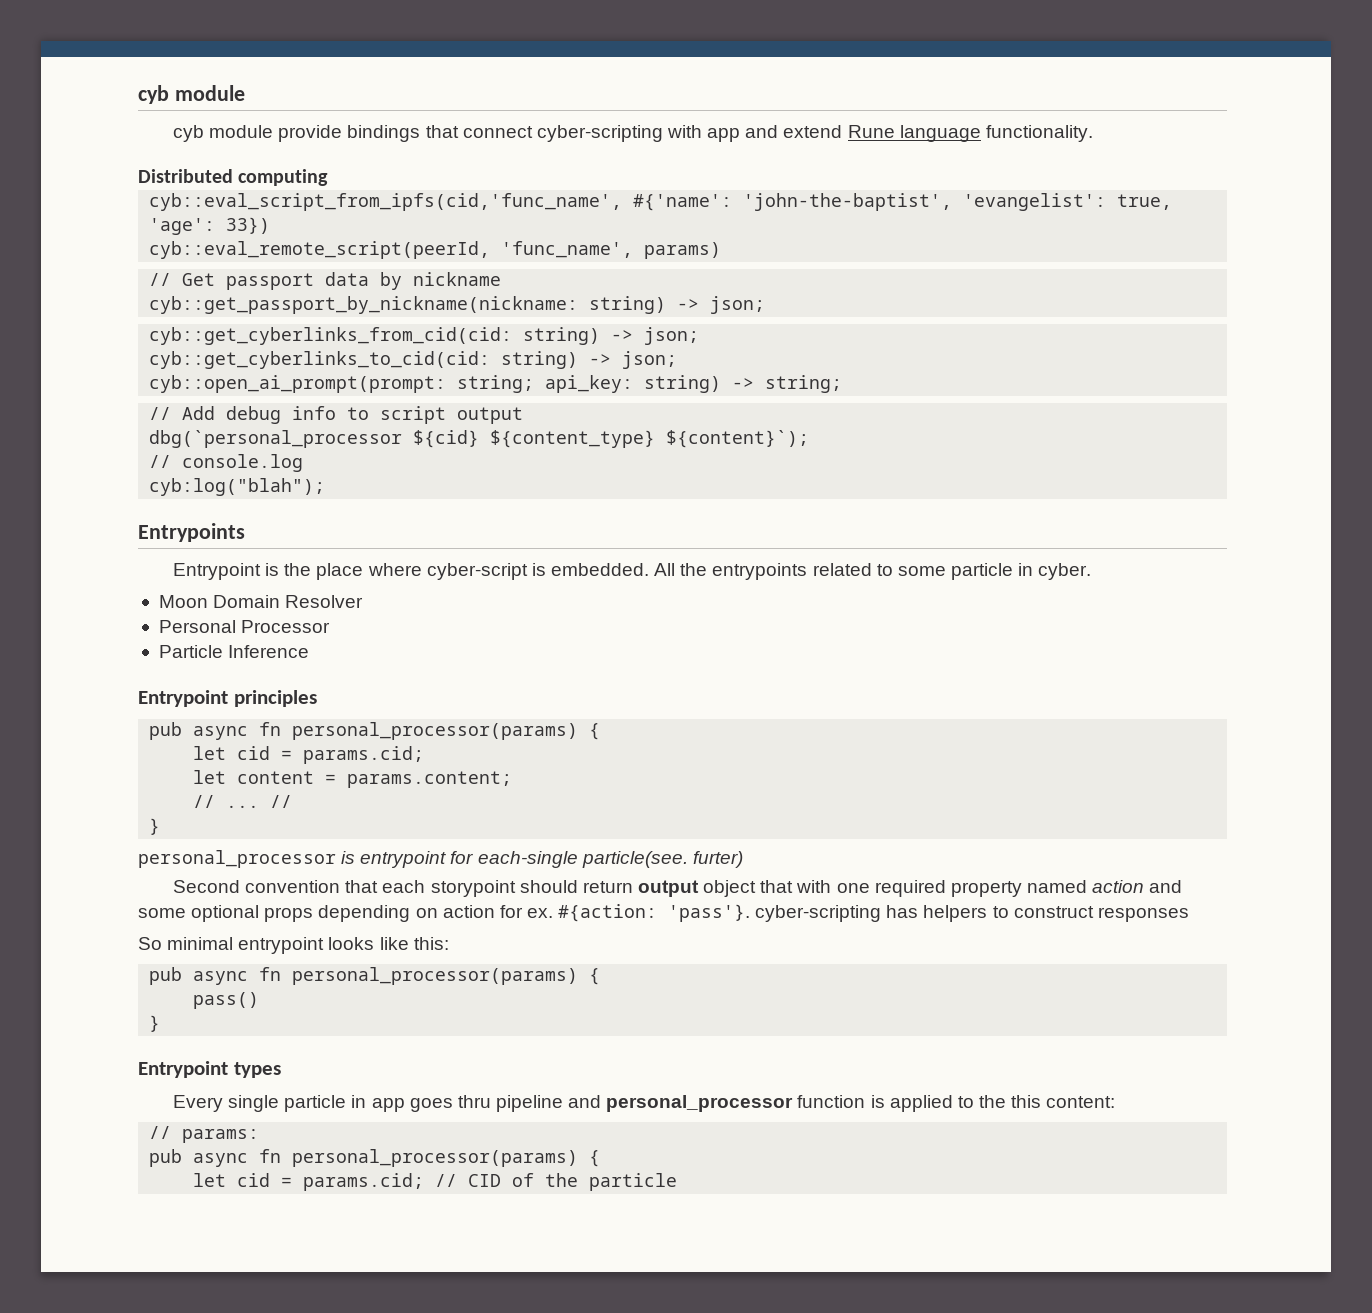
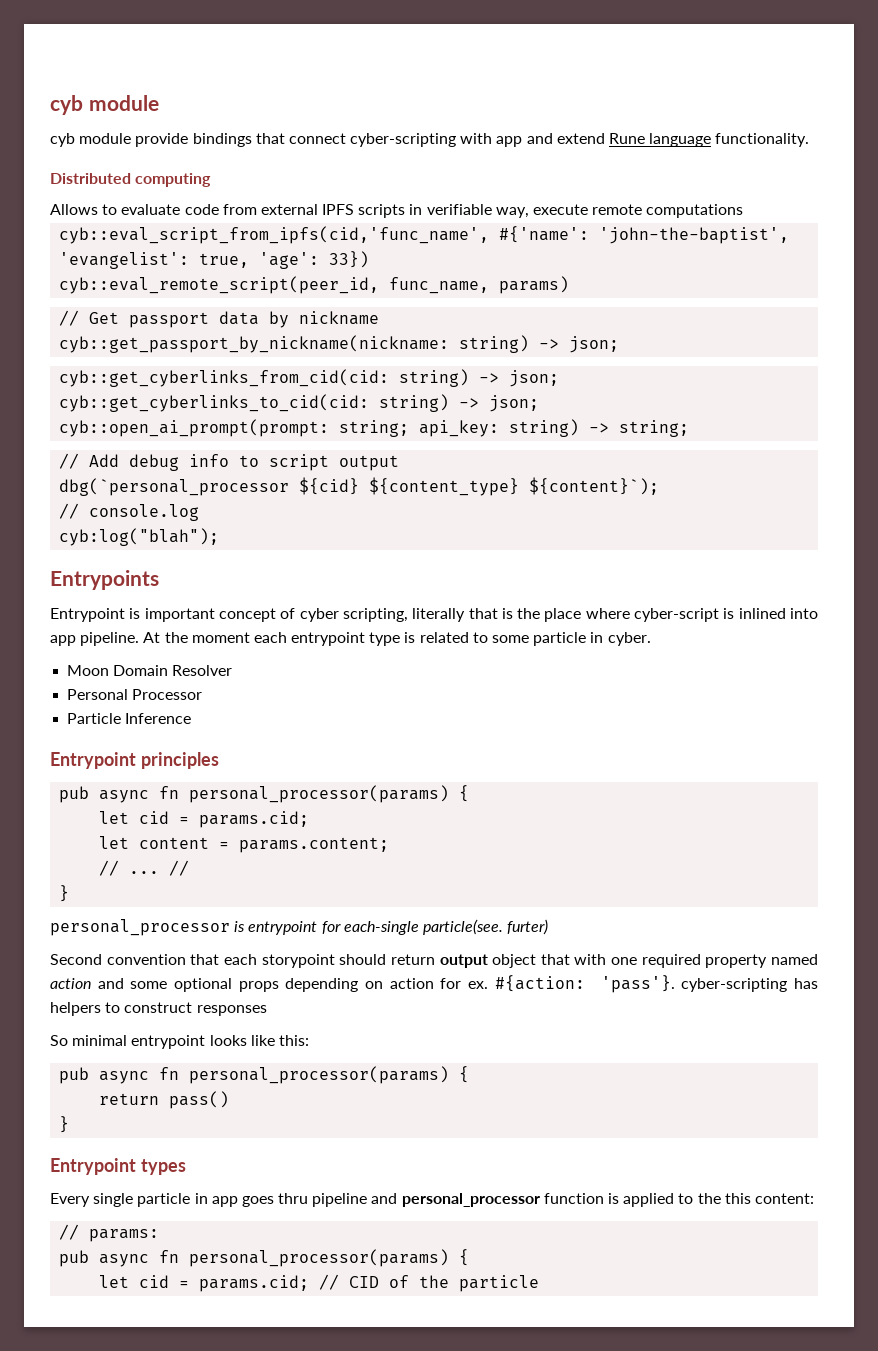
+ Allows to evaluate code from external IPFS scripts in verifiable way, execute remote computations
- cyb::eval_remote_script(peerId, 'func_name', params)
+ cyb::eval_remote_script(peer_id, func_name, params)
- Entrypoint is the place where cyber-script is embedded. All the entrypoints related to some particle in cyber.
+ Entrypoint is important concept of cyber scripting, literally that is the place where cyber-script is inlined into app pipeline. At the moment each entrypoint type is related to some particle in cyber.
- pass()
+ return pass()

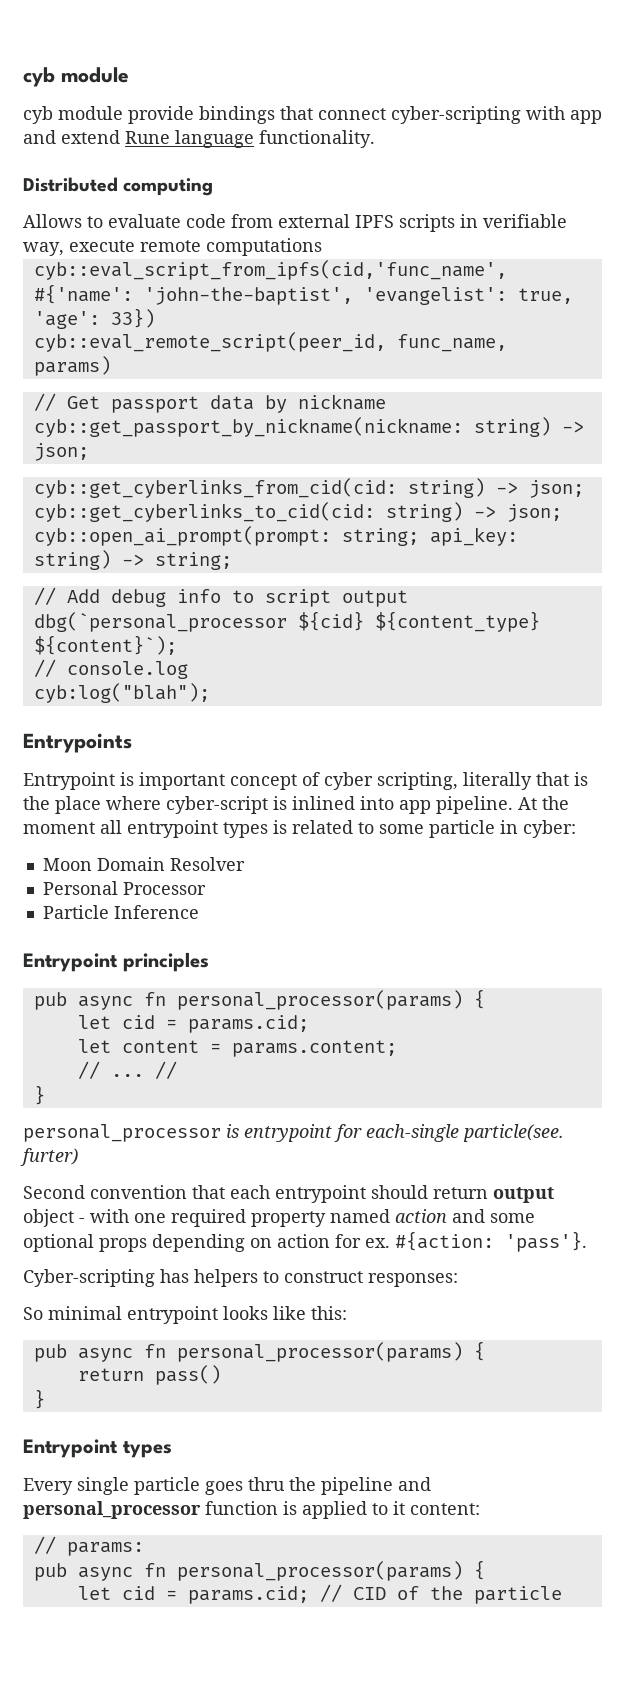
- At the moment each entrypoint type is related to some particle in cyber.
+ At the moment all entrypoint types is related to some particle in cyber:
- Second convention that each storypoint should return output object that with one required property named action and some optional props depending on action for ex.
+ Second convention that each entrypoint should return output object - with one required property named action and some optional props depending on action for ex.
- #{action: 'pass'}. cyber-scripting has helpers to construct responses
+ #{action: 'pass'}.
+ Cyber-scripting has helpers to construct responses:
- Every single particle in app goes thru pipeline and personal_processor function is applied to the this content:
+ Every single particle goes thru the pipeline and personal_processor function is applied to it content:

